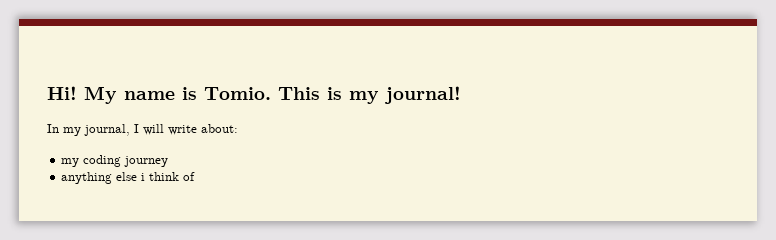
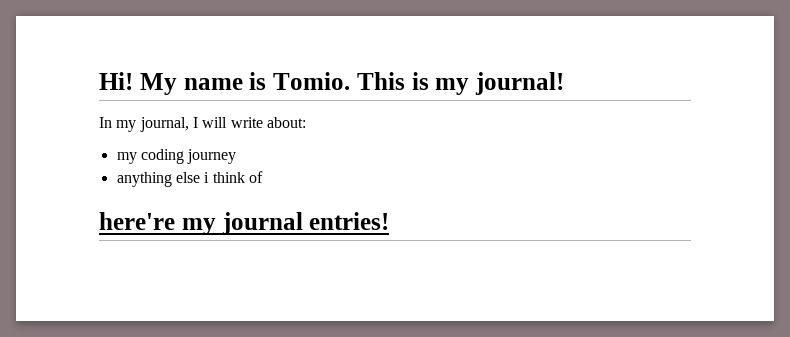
+ here're my journal entries!

